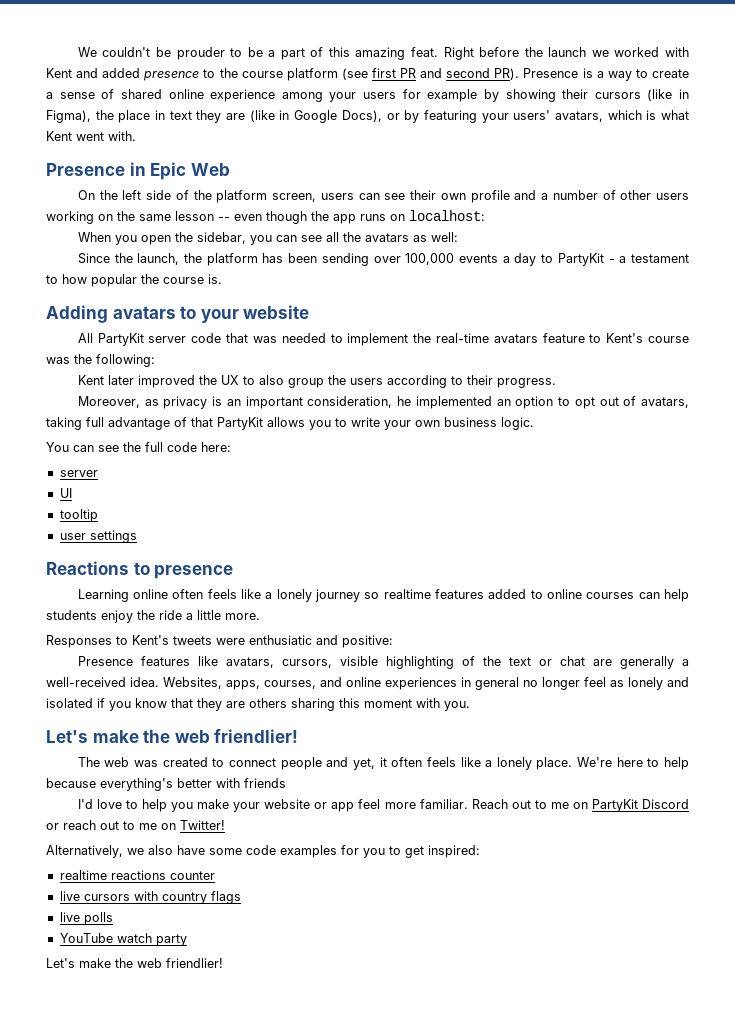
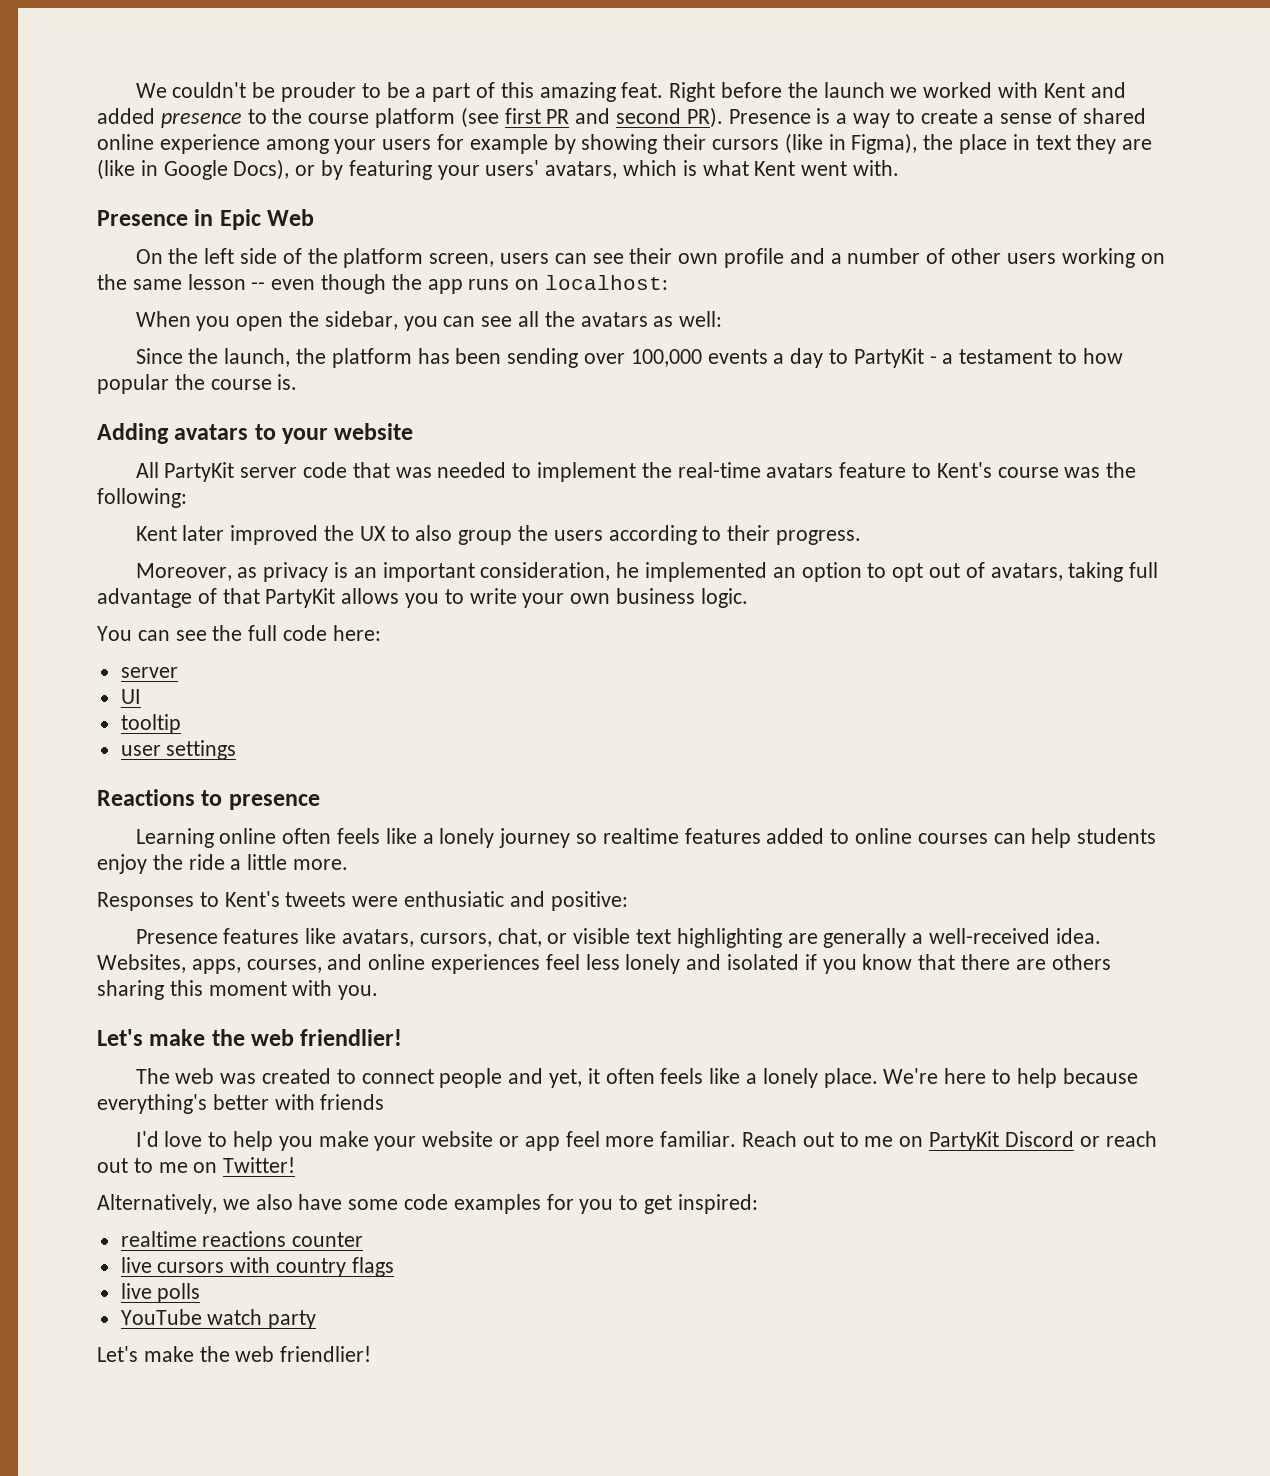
- Presence features like avatars, cursors, visible highlighting of the text or chat are generally a well-received idea.
+ Presence features like avatars, cursors, chat, or visible text highlighting are generally a well-received idea.
- Websites, apps, courses, and online experiences in general no longer feel as lonely and isolated if you know that they are others sharing this moment with you.
+ Websites, apps, courses, and online experiences feel less lonely and isolated if you know that there are others sharing this moment with you.

